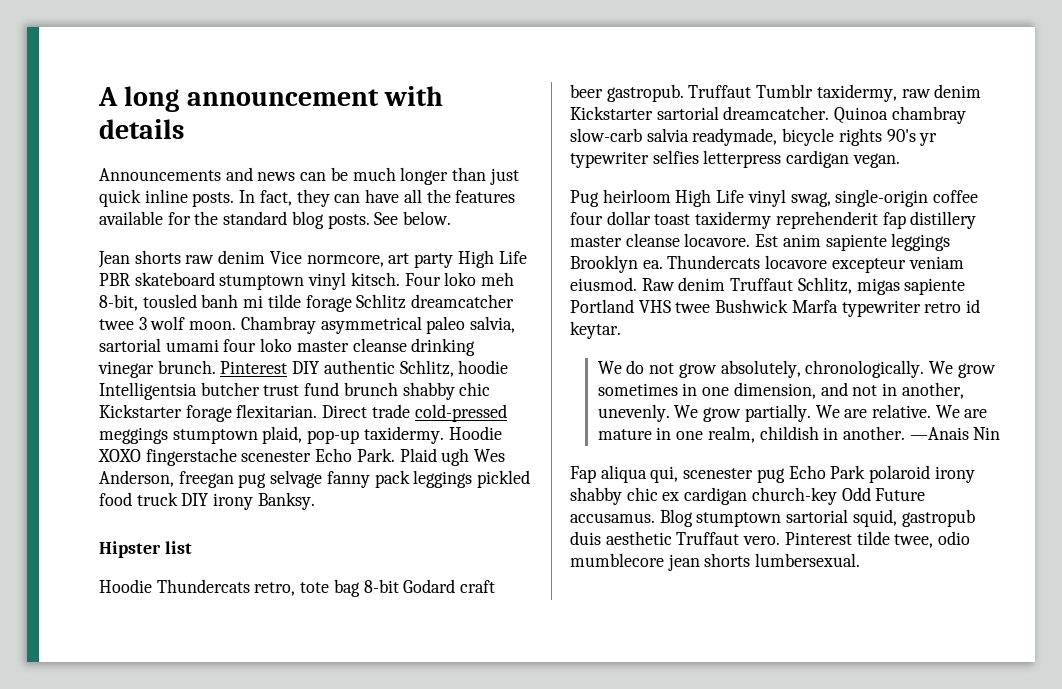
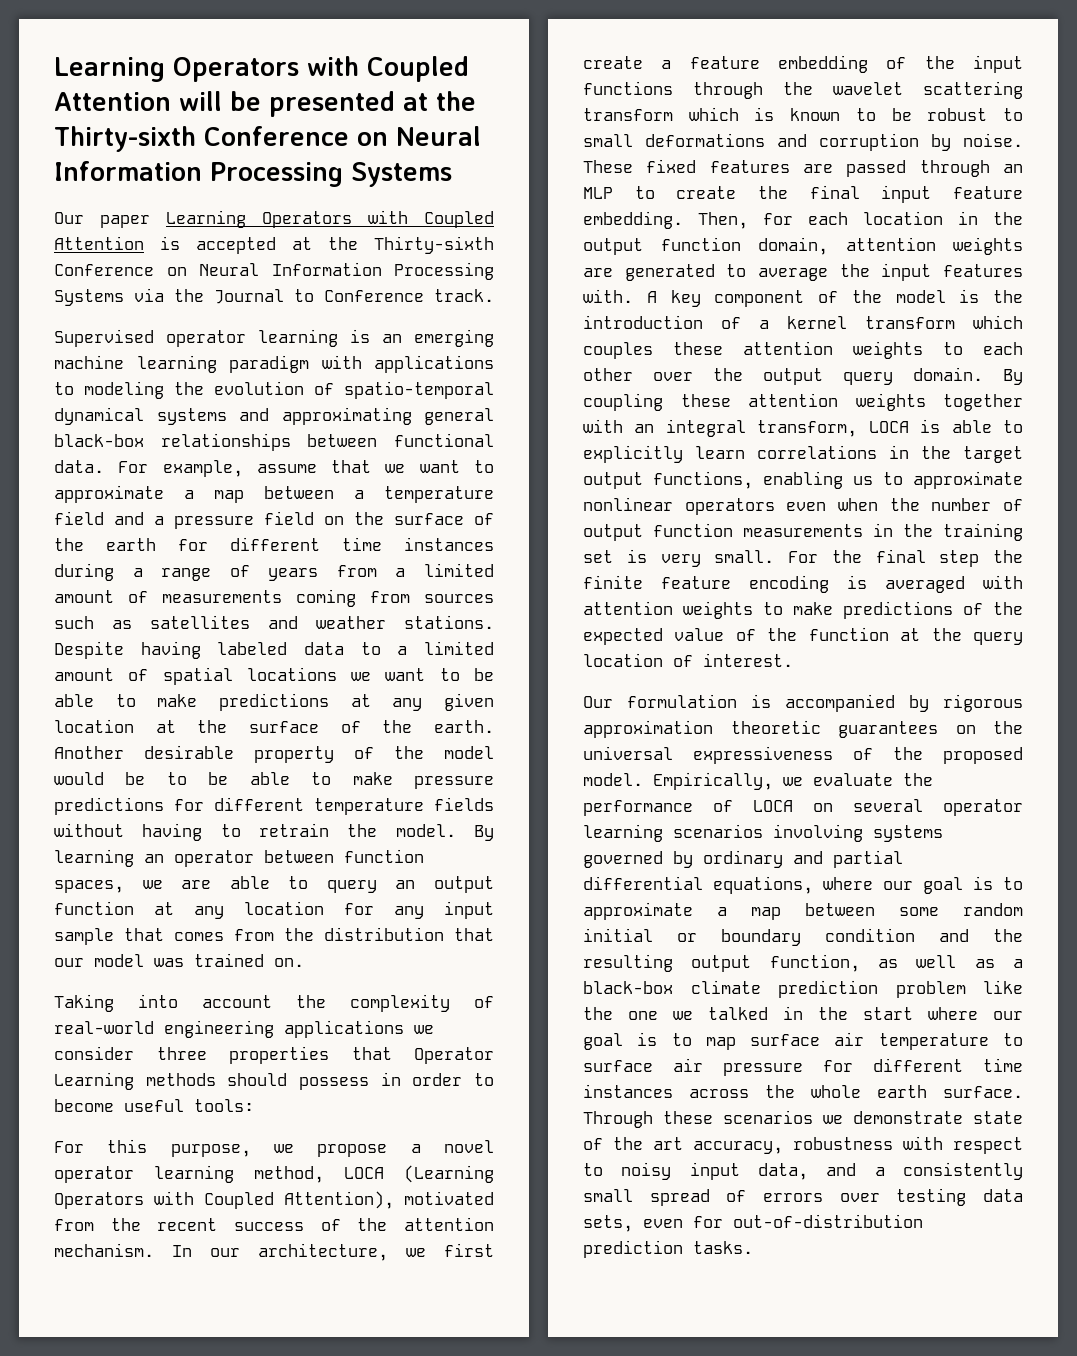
- A long announcement with details
- Announcements and news can be much longer than just quick inline posts. In fact, they can have all the features available for the standard blog posts. See below.
- Jean shorts raw denim Vice normcore, art party High Life PBR skateboard stumptown vinyl kitsch. Four loko meh 8-bit, tousled banh mi tilde forage Schlitz dreamcatcher twee 3 wolf moon. Chambray asymmetrical paleo salvia, sartorial umami four loko master cleanse drinking vinegar brunch. Pinterest DIY authentic Schlitz, hoodie Intelligentsia butcher trust fund brunch shabby chic Kickstarter forage flexitarian. Direct trade cold-pressed meggings stumptown plaid, pop-up taxidermy. Hoodie XOXO fingerstache scenester Echo Park. Plaid ugh Wes Anderson, freegan pug selvage fanny pack leggings pickled food truck DIY irony Banksy.
- Hipster list
- Hoodie Thundercats retro, tote bag 8-bit Godard craft beer gastropub. Truffaut Tumblr taxidermy, raw denim Kickstarter sartorial dreamcatcher. Quinoa chambray slow-carb salvia readymade, bicycle rights 90's yr typewriter selfies letterpress cardigan vegan.
- Pug heirloom High Life vinyl swag, single-origin coffee four dollar toast taxidermy reprehenderit fap distillery master cleanse locavore. Est anim sapiente leggings Brooklyn ea. Thundercats locavore excepteur veniam eiusmod. Raw denim Truffaut Schlitz, migas sapiente Portland VHS twee Bushwick Marfa typewriter retro id keytar.
- We do not grow absolutely, chronologically. We grow sometimes in one dimension, and not in another, unevenly. We grow partially. We are relative. We are mature in one realm, childish in another. —Anais Nin
- Fap aliqua qui, scenester pug Echo Park polaroid irony shabby chic ex cardigan church-key Odd Future accusamus. Blog stumptown sartorial squid, gastropub duis aesthetic Truffaut vero. Pinterest tilde twee, odio mumblecore jean shorts lumbersexual.
+ Learning Operators with Coupled Attention will be presented at the Thirty-sixth Conference on Neural Information Processing Systems
+ Our paper Learning Operators with Coupled Attention is accepted at the Thirty-sixth Conference on Neural Information Processing Systems via the Journal to Conference track.
+ Supervised operator learning is an emerging machine learning paradigm with applications to modeling the evolution of spatio-temporal dynamical systems and approximating general black-box relationships between functional data. For example, assume that we want to approximate a map between a temperature field and a pressure field on the surface of the earth for different time instances during a range of years from a limited amount of measurements coming from sources such as satellites and weather stations. Despite having labeled data to a limited amount of spatial locations we want to be able to make predictions at any given location at the surface of the earth. Another desirable property of the model would be to be able to make pressure predictions for different temperature fields without having to retrain the model. By learning an operator between function spaces, we are able to query an output function at any location for any input sample that comes from the distribution that our model was trained on.
+ Taking into account the complexity of real-world engineering applications we consider three properties that Operator Learning methods should possess in order to become useful tools:
+ For this purpose, we propose a novel operator learning method, LOCA (Learning Operators with Coupled Attention), motivated from the recent success of the attention mechanism. In our architecture, we first create a feature embedding of the input functions through the wavelet scattering transform which is known to be robust to small deformations and corruption by noise. These fixed features are passed through an MLP to create the final input feature embedding. Then, for each location in the output function domain, attention weights are generated to average the input features with. A key component of the model is the introduction of a kernel transform which couples these attention weights to each other over the output query domain. By coupling these attention weights together with an integral transform, LOCA is able to explicitly learn correlations in the target output functions, enabling us to approximate nonlinear operators even when the number of output function measurements in the training set is very small. For the final step the finite feature encoding is averaged with attention weights to make predictions of the expected value of the function at the query location of interest.
+ Our formulation is accompanied by rigorous approximation theoretic guarantees on the universal expressiveness of the proposed model. Empirically, we evaluate the performance of LOCA on several operator learning scenarios involving systems governed by ordinary and partial differential equations, where our goal is to approximate a map between some random initial or boundary condition and the resulting output function, as well as a black-box climate prediction problem like the one we talked in the start where our goal is to map surface air temperature to surface air pressure for different time instances across the whole earth surface. Through these scenarios we demonstrate state of the art accuracy, robustness with respect to noisy input data, and a consistently small spread of errors over testing data sets, even for out-of-distribution prediction tasks.

